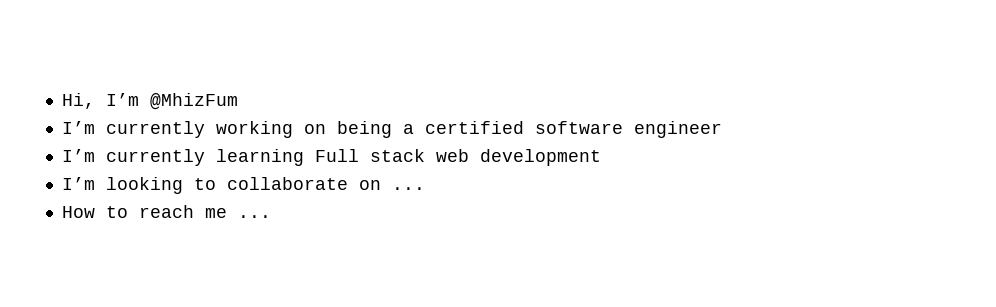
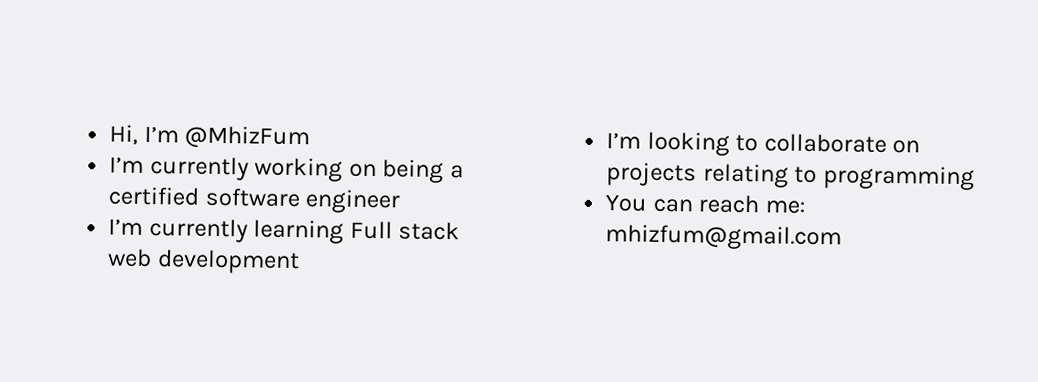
- I’m looking to collaborate on ...
- How to reach me ...
+ I’m looking to collaborate on projects relating to programming
+ You can reach me: mhizfum@gmail.com

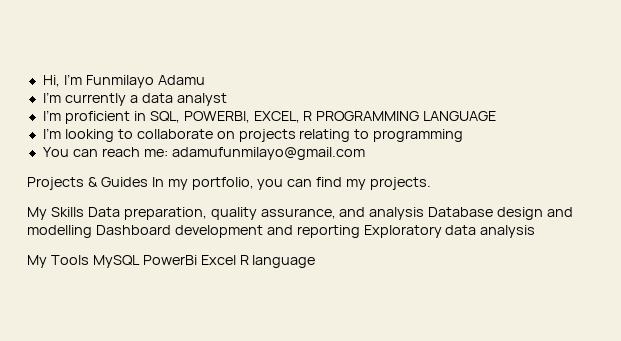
- Hi, I’m @MhizFum
- I’m currently working on being a certified software engineer
- I’m currently learning Full stack web development
+ Hi, I’m Funmilayo Adamu
+ I’m currently a data analyst
+ I’m proficient in SQL, POWERBI, EXCEL, R PROGRAMMING LANGUAGE
- You can reach me: mhizfum@gmail.com
+ You can reach me: adamufunmilayo@gmail.com
+ Projects & Guides In my portfolio, you can find my projects.
+ My Skills Data preparation, quality assurance, and analysis Database design and modelling Dashboard development and reporting Exploratory data analysis
+ My Tools MySQL PowerBi Excel R language

